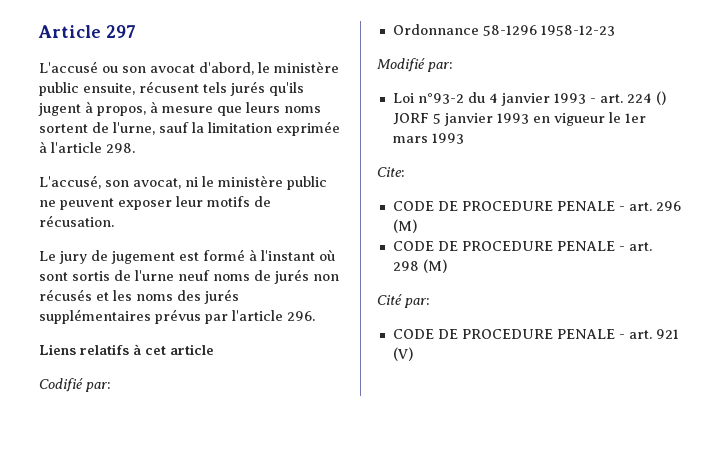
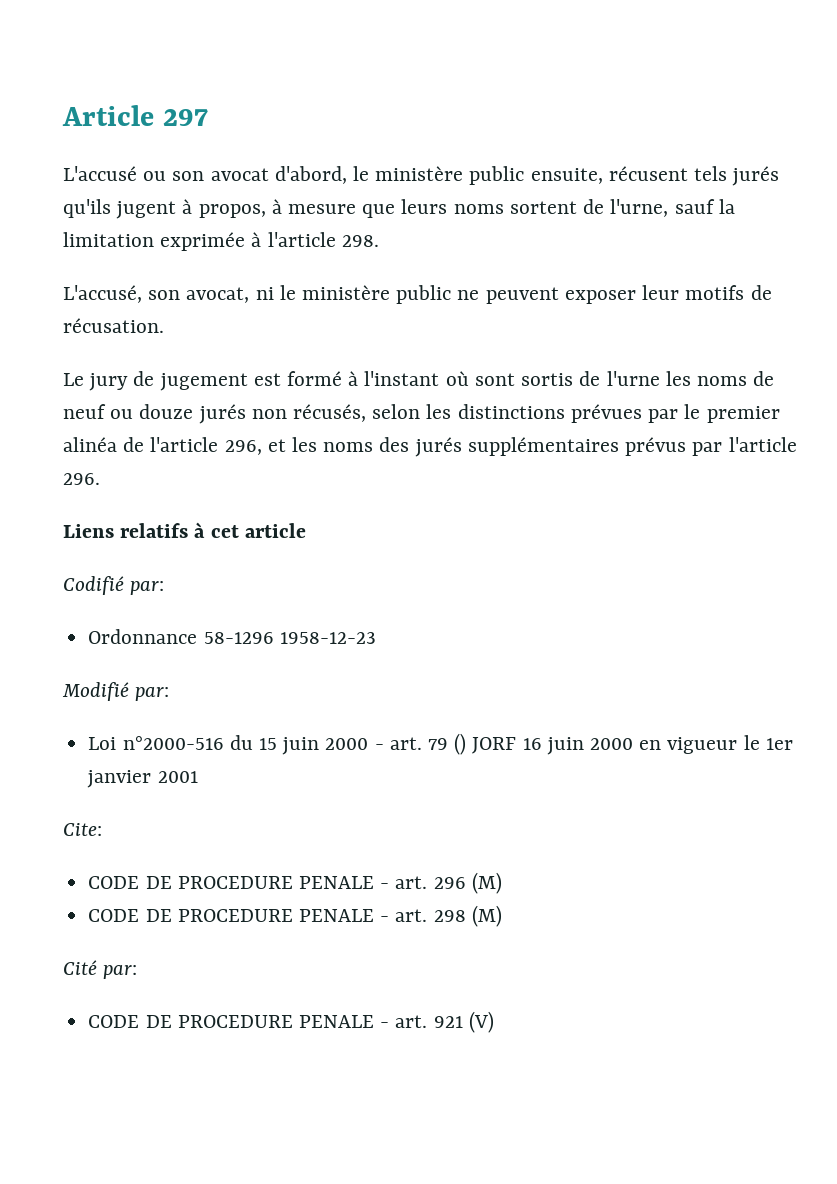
- Le jury de jugement est formé à l'instant où sont sortis de l'urne neuf noms de jurés non récusés et les noms des jurés supplémentaires prévus par l'article 296.
+ Le jury de jugement est formé à l'instant où sont sortis de l'urne les noms de neuf ou douze jurés non récusés, selon les distinctions prévues par le premier alinéa de l'article 296, et les noms des jurés supplémentaires prévus par l'article 296.
- Loi n°93-2 du 4 janvier 1993 - art. 224 () JORF 5 janvier 1993 en vigueur le 1er mars 1993
+ Loi n°2000-516 du 15 juin 2000 - art. 79 () JORF 16 juin 2000 en vigueur le 1er janvier 2001

